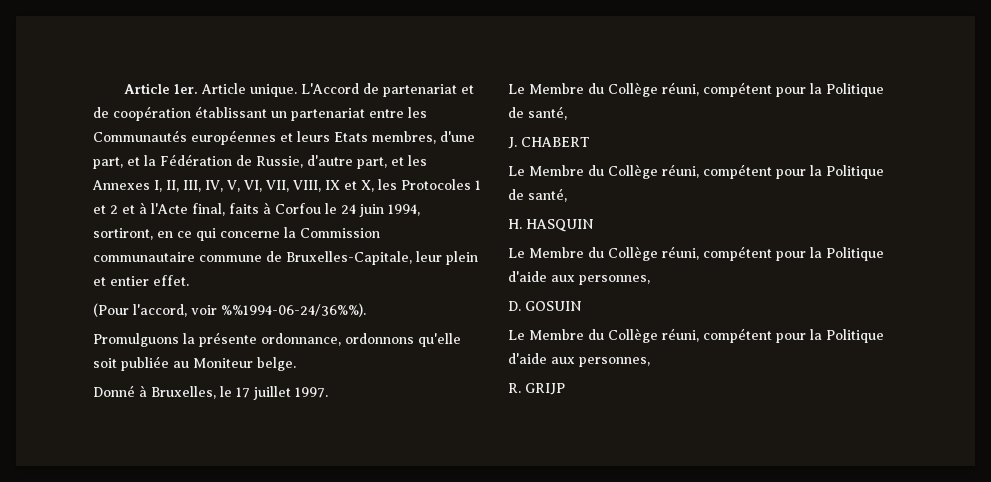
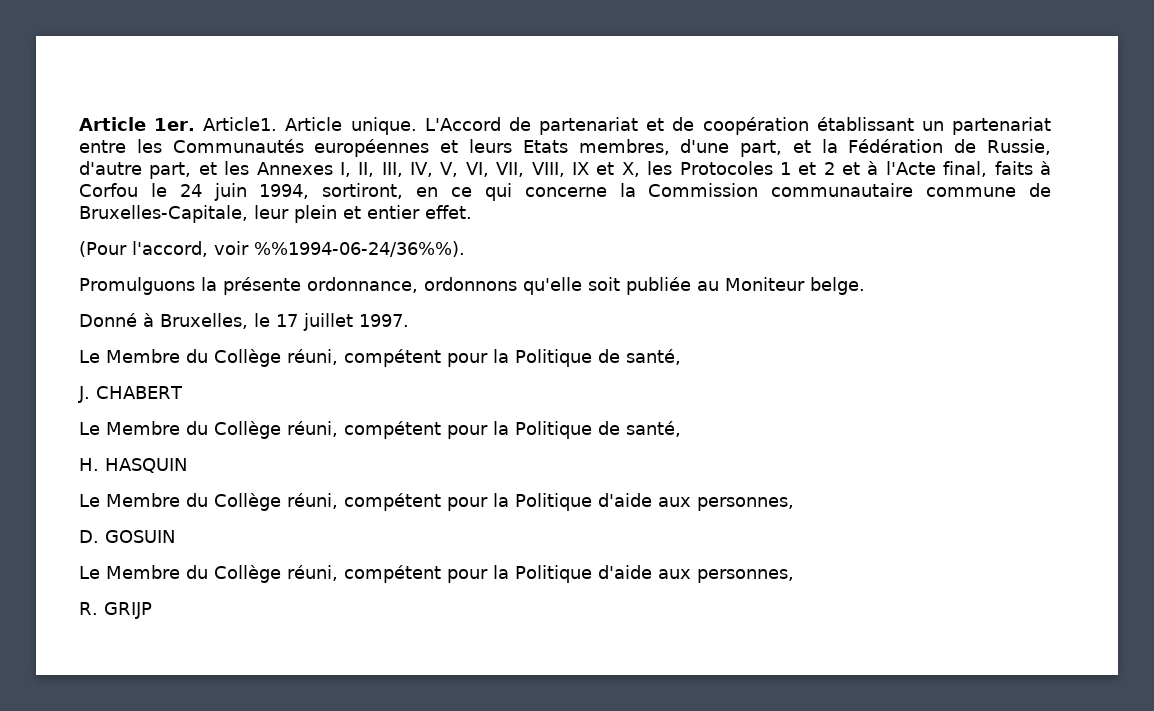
+ Article1.

